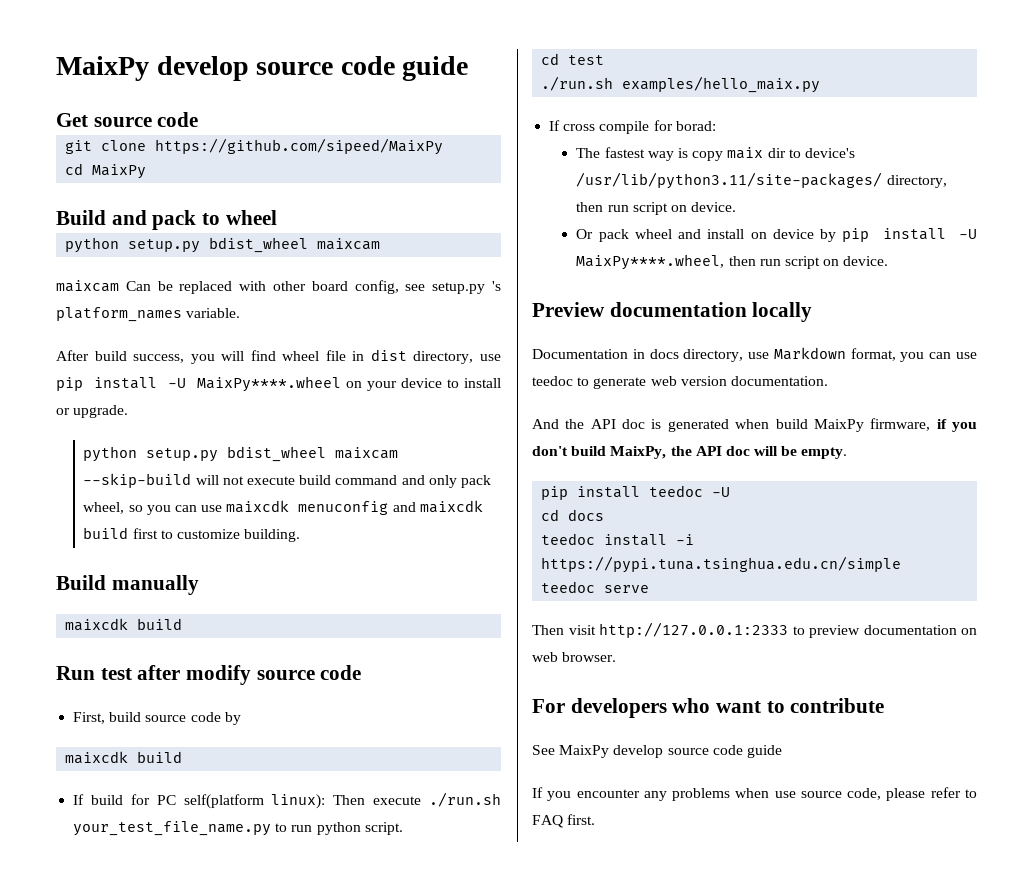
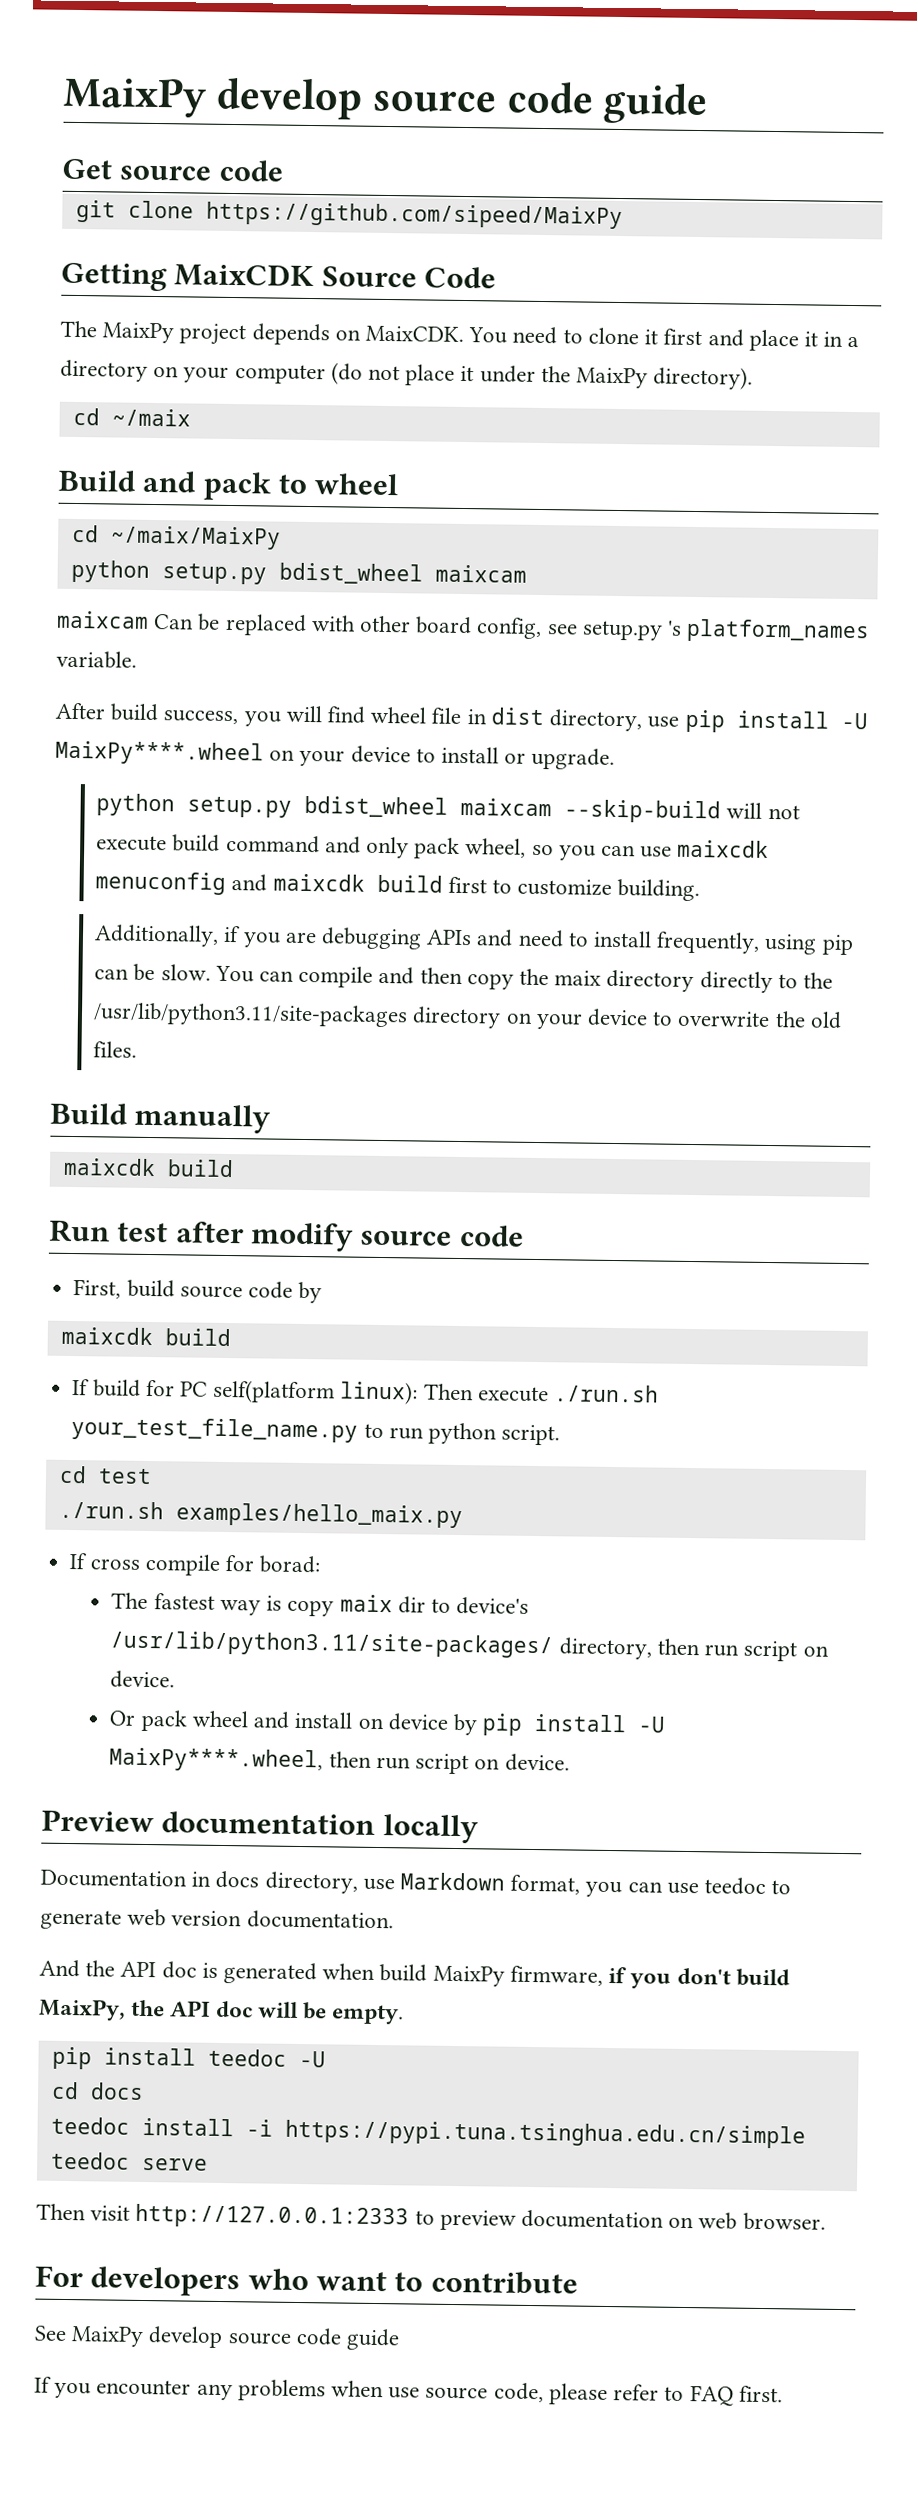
- cd MaixPy
+ Getting MaixCDK Source Code
+ The MaixPy project depends on MaixCDK. You need to clone it first and place it in a directory on your computer (do not place it under the MaixPy directory).
+ cd ~/maix
+ cd ~/maix/MaixPy
+ Additionally, if you are debugging APIs and need to install frequently, using pip can be slow. You can compile and then copy the maix directory directly to the /usr/lib/python3.11/site-packages directory on your device to overwrite the old files.

